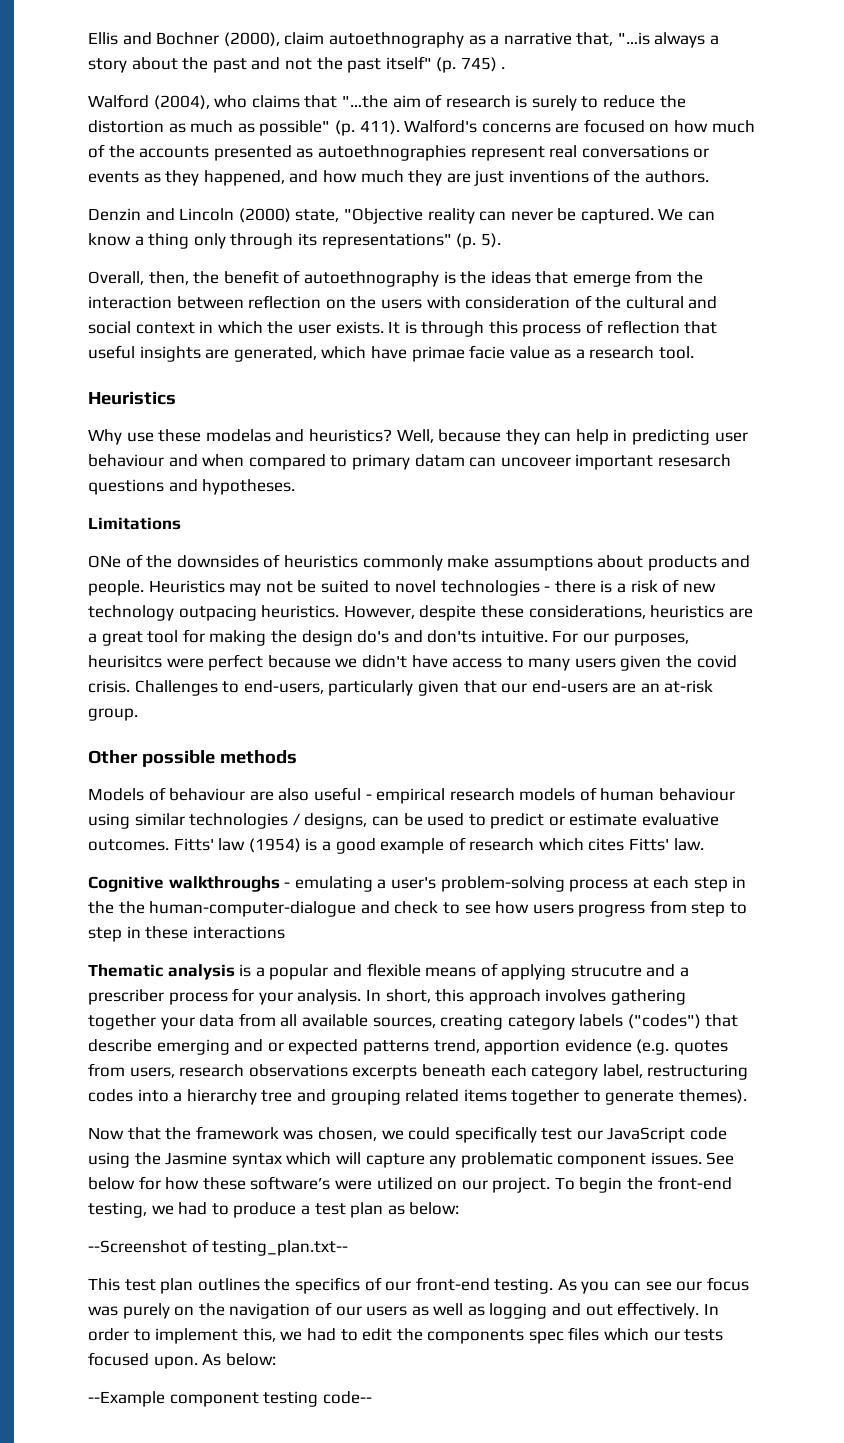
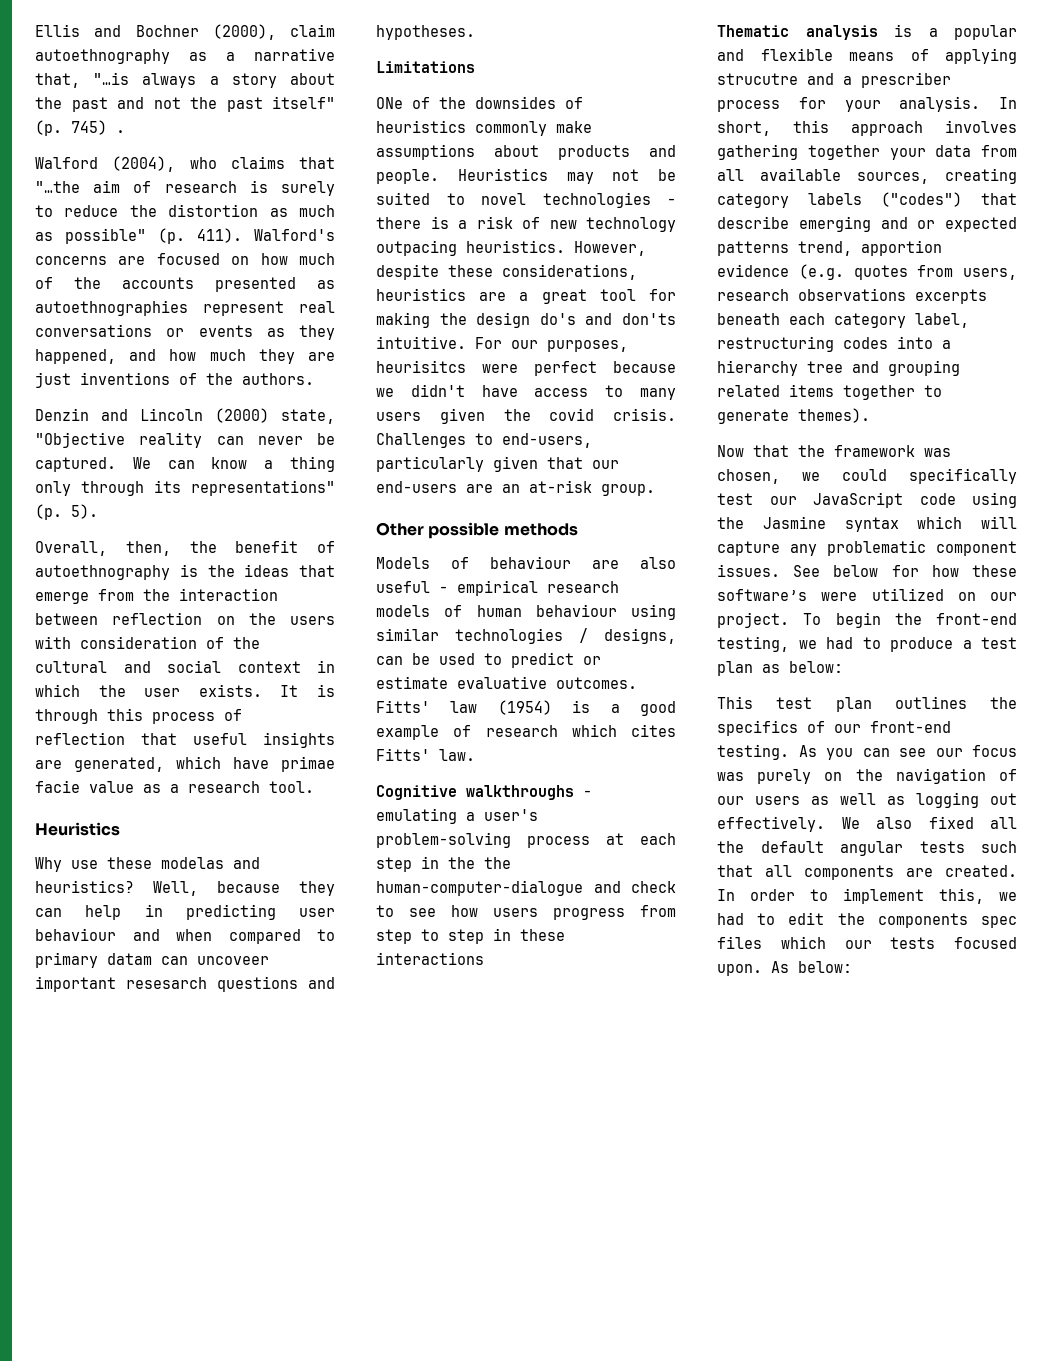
- --Screenshot of testing_plan.txt--
- As you can see our focus was purely on the navigation of our users as well as logging and out effectively.
+ As you can see our focus was purely on the navigation of our users as well as logging out effectively.
+ We also fixed all the default angular tests such that all components are created.
- --Example component testing code--

